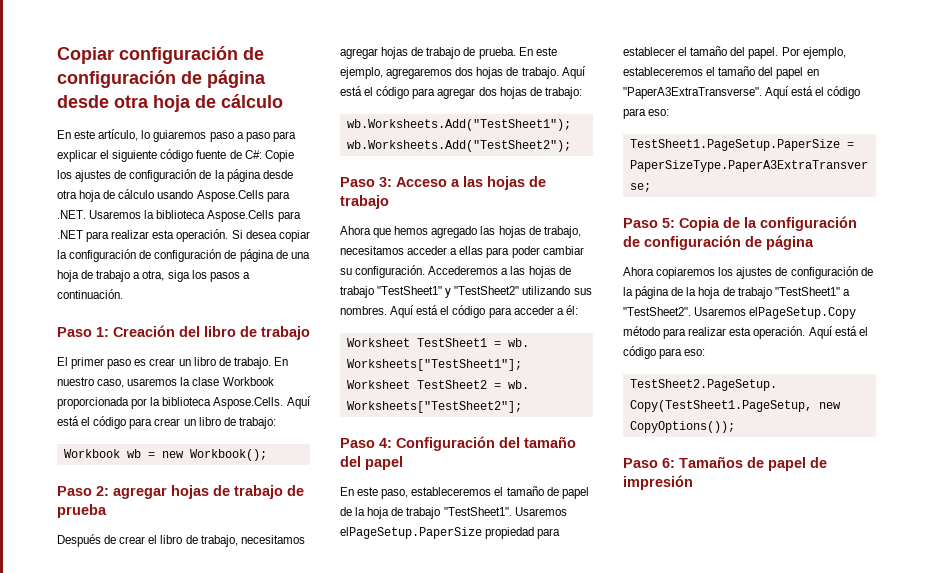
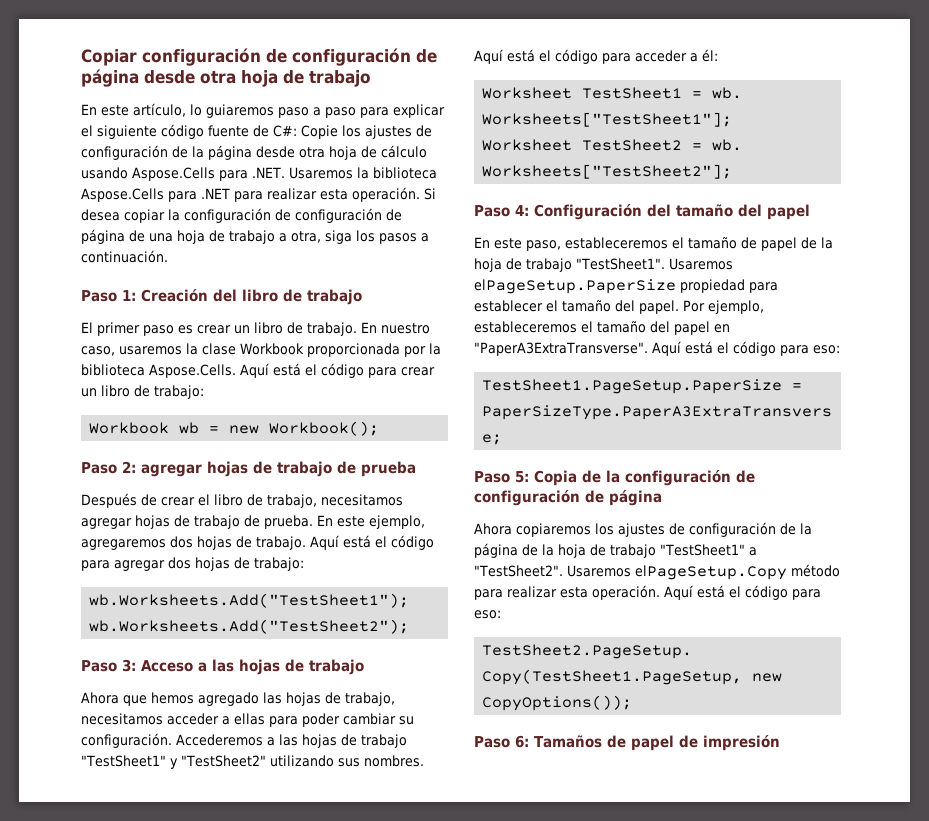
- Copiar configuración de configuración de página desde otra hoja de cálculo
+ Copiar configuración de configuración de página desde otra hoja de trabajo

